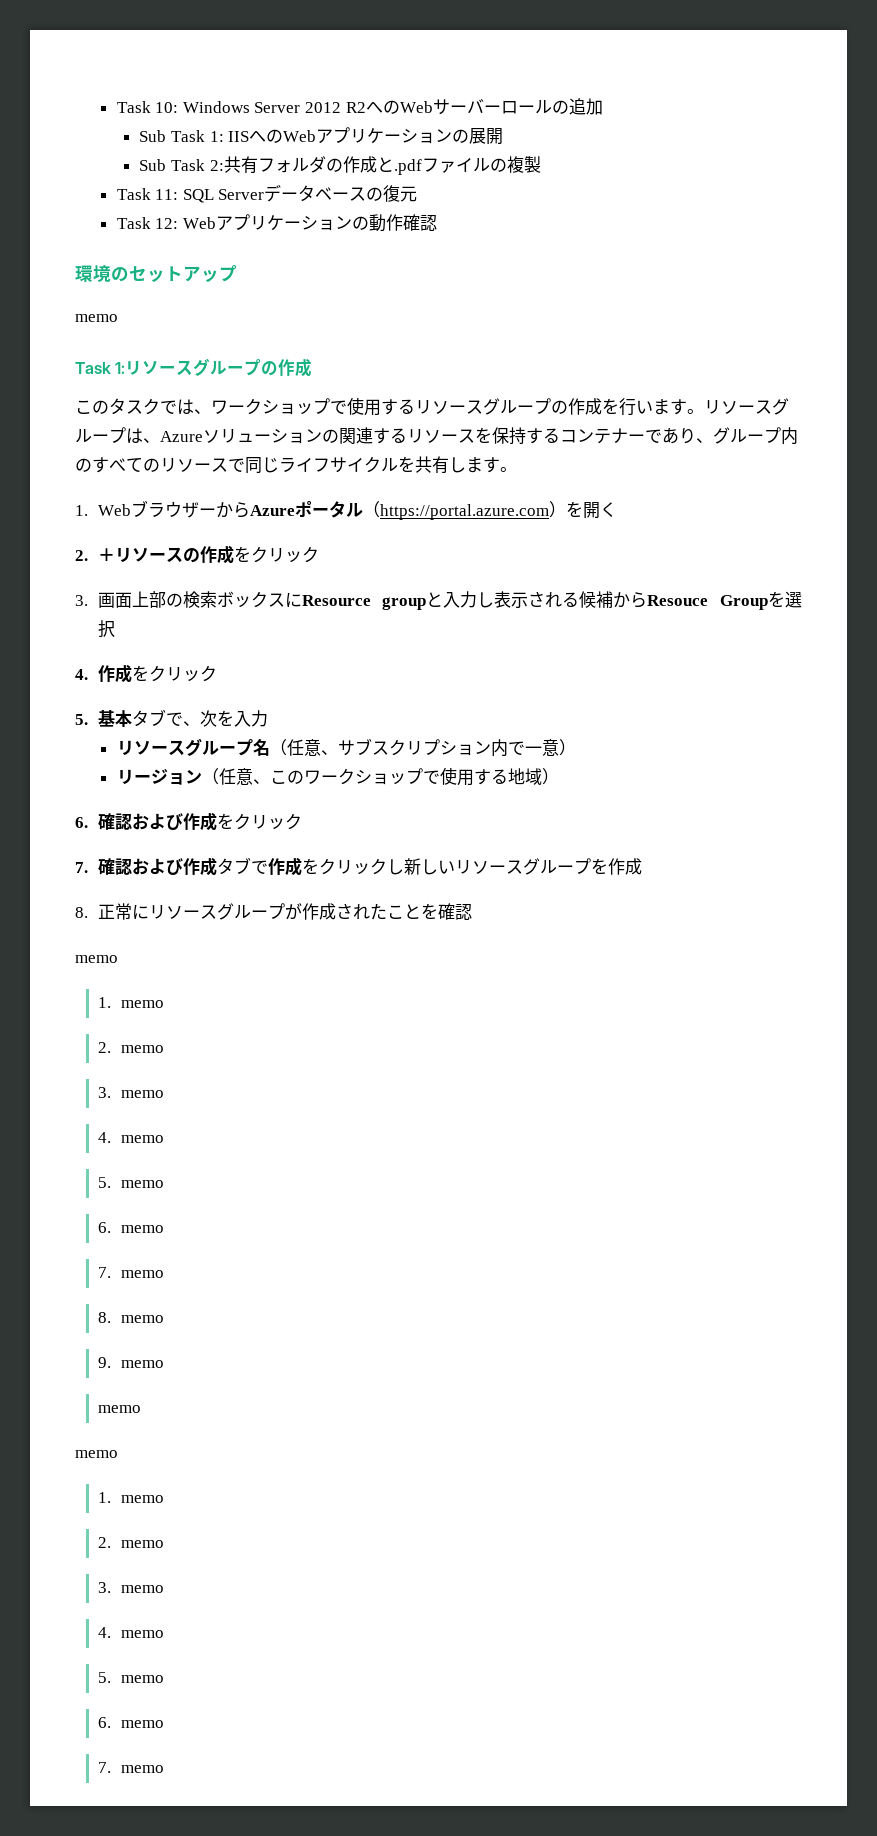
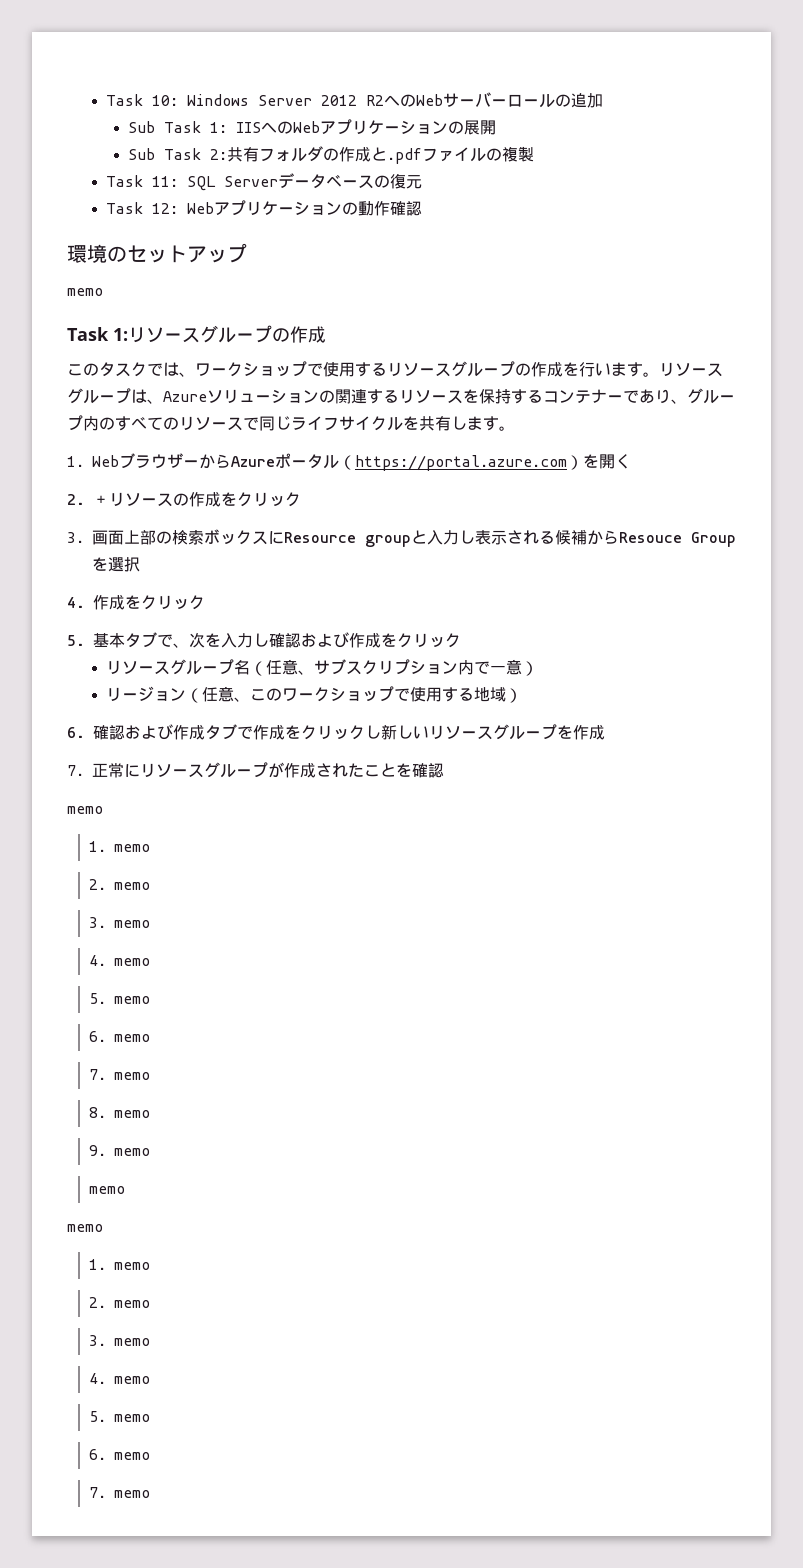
- 5.基本タブで、次を入力
+ 5.基本タブで、次を入力し確認および作成をクリック
- 6.確認および作成をクリック
- 7.確認および作成タブで作成をクリックし新しいリソースグループを作成
+ 6.確認および作成タブで作成をクリックし新しいリソースグループを作成
- 8.正常にリソースグループが作成されたことを確認
+ 7.正常にリソースグループが作成されたことを確認

